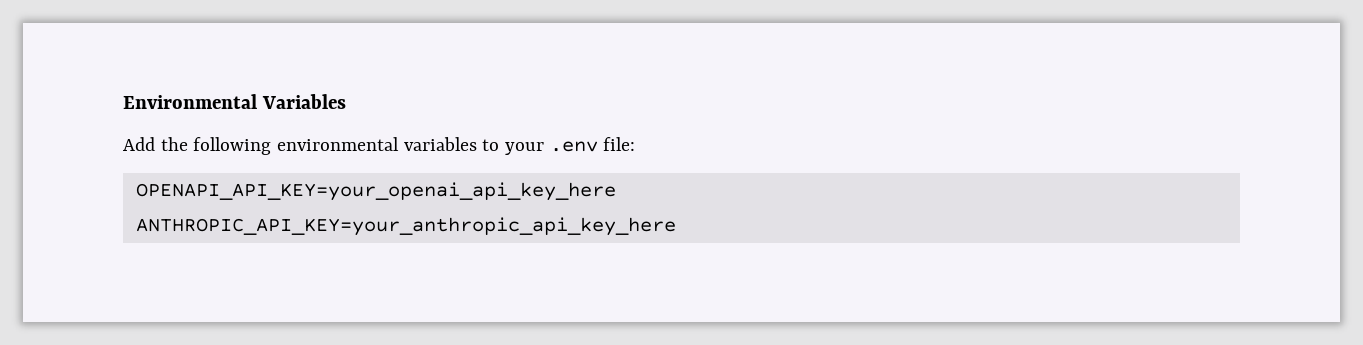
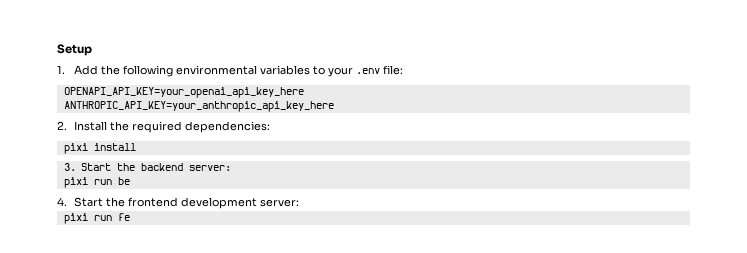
- Environmental Variables
- Add the following environmental variables to your .env file:
+ Setup
+ 1. Add the following environmental variables to your .env file:
+ 2. Install the required dependencies:
+ pixi install
+ 3. Start the backend server:
+ pixi run be
+ 4. Start the frontend development server:
+ pixi run fe

